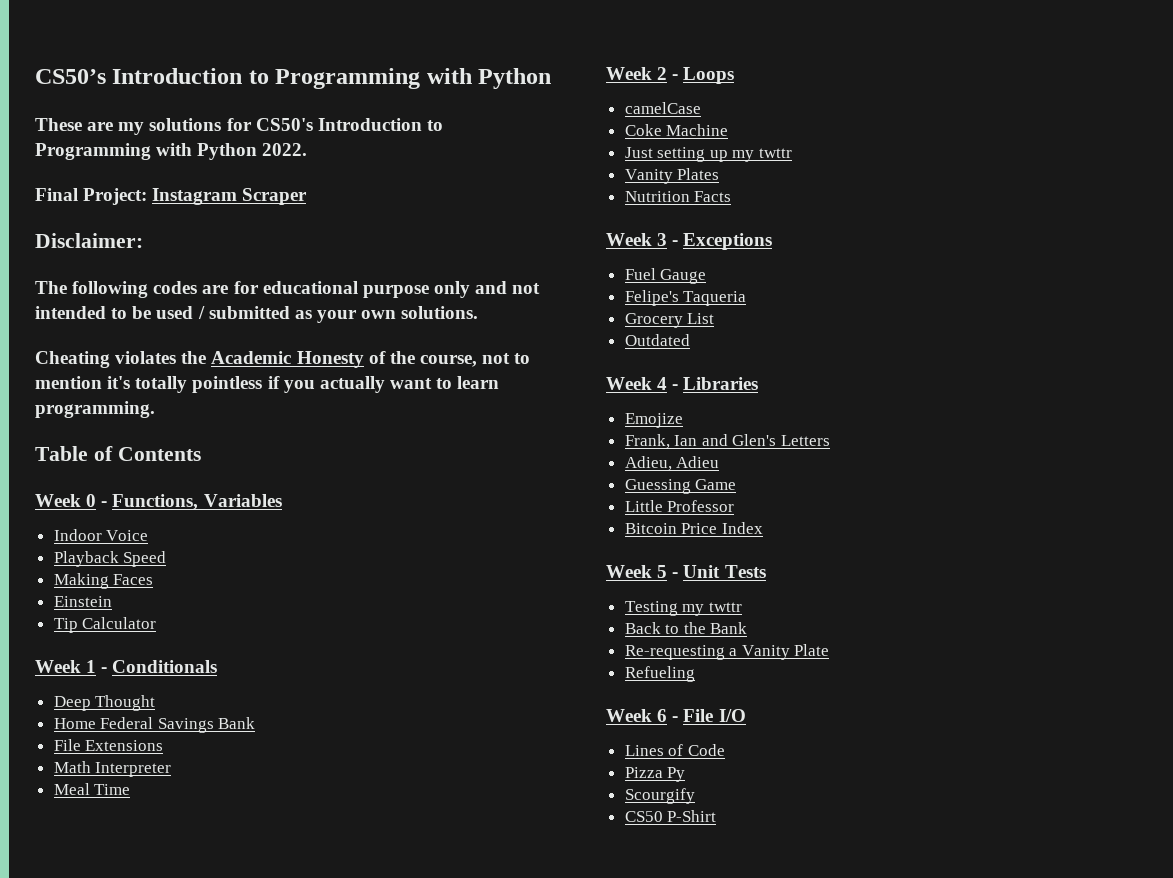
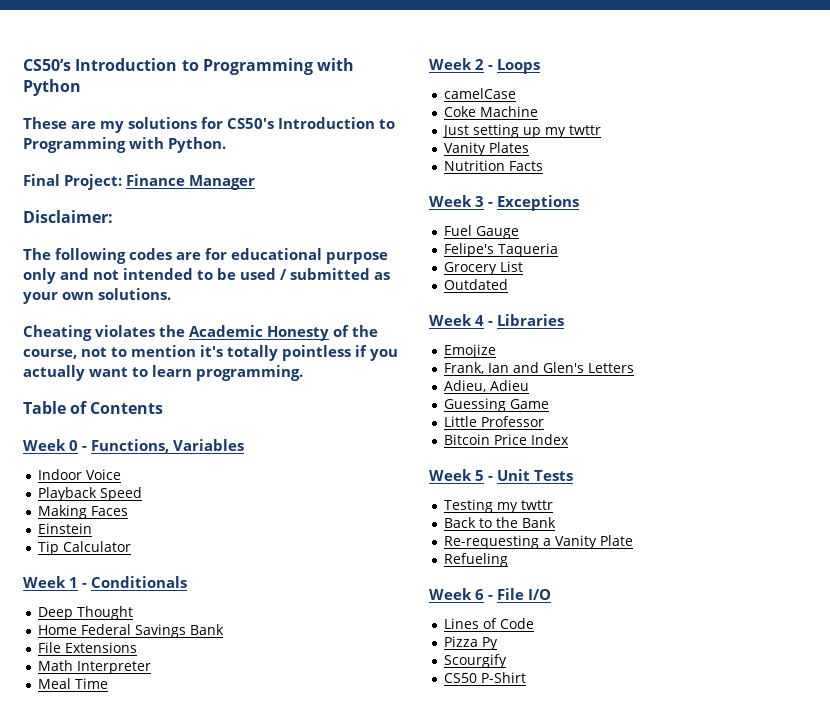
- These are my solutions for CS50's Introduction to Programming with Python 2022.
+ These are my solutions for CS50's Introduction to Programming with Python.
- Final Project: Instagram Scraper
+ Final Project: Finance Manager

